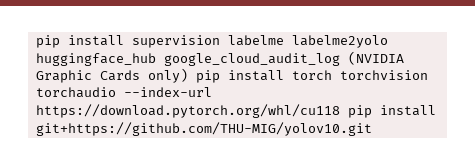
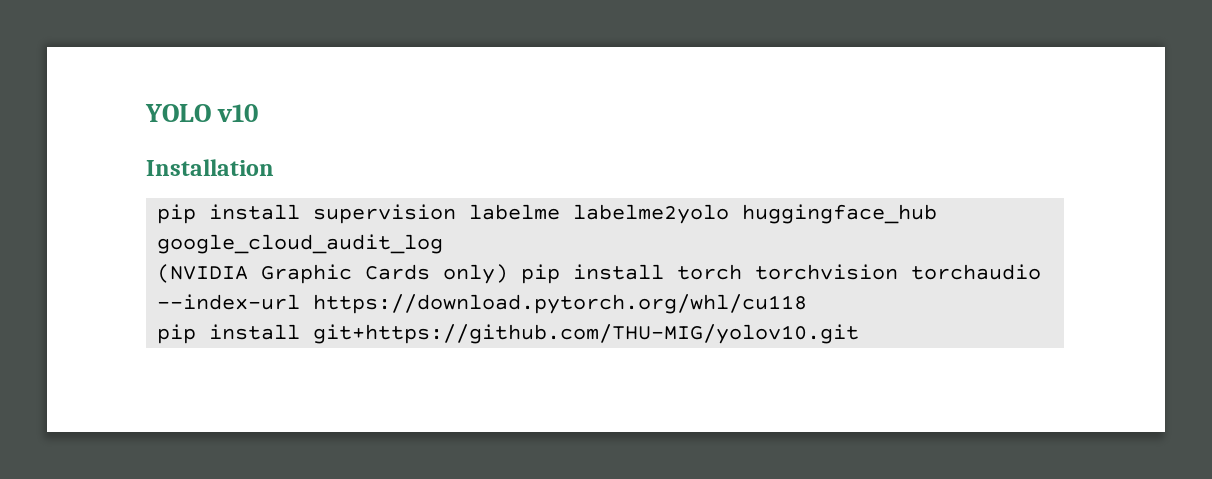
+ YOLO v10
+ Installation
- pip install supervision labelme labelme2yolo huggingface_hub google_cloud_audit_log (NVIDIA Graphic Cards only) pip install torch torchvision torchaudio --index-url https://download.pytorch.org/whl/cu118 pip install git+https://github.com/THU-MIG/yolov10.git
+ pip install supervision labelme labelme2yolo huggingface_hub google_cloud_audit_log
+ (NVIDIA Graphic Cards only) pip install torch torchvision torchaudio --index-url https://download.pytorch.org/whl/cu118
+ pip install git+https://github.com/THU-MIG/yolov10.git

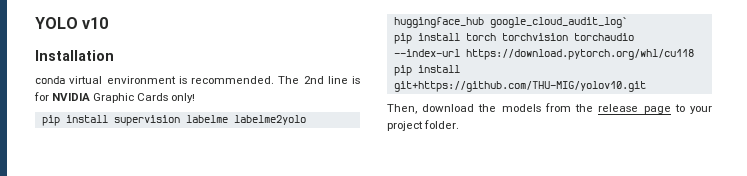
+ conda virtual environment is recommended. The 2nd line is for NVIDIA Graphic Cards only!
- pip install supervision labelme labelme2yolo huggingface_hub google_cloud_audit_log
- (NVIDIA Graphic Cards only) pip install torch torchvision torchaudio --index-url https://download.pytorch.org/whl/cu118
+ pip install supervision labelme labelme2yolo huggingface_hub google_cloud_audit_log`
+ pip install torch torchvision torchaudio --index-url https://download.pytorch.org/whl/cu118
+ Then, download the models from the release page to your project folder.

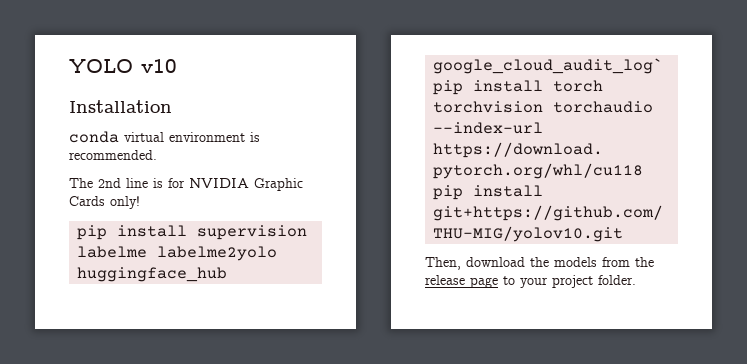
- conda virtual environment is recommended. The 2nd line is for NVIDIA Graphic Cards only!
+ conda virtual environment is recommended.
+ The 2nd line is for NVIDIA Graphic Cards only!

